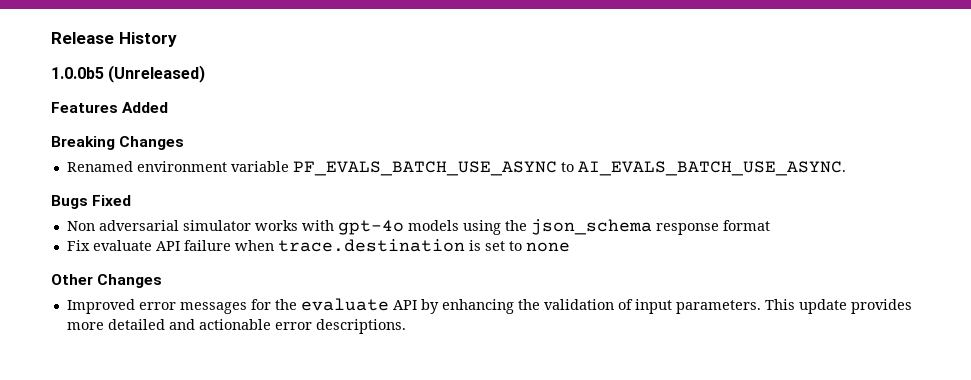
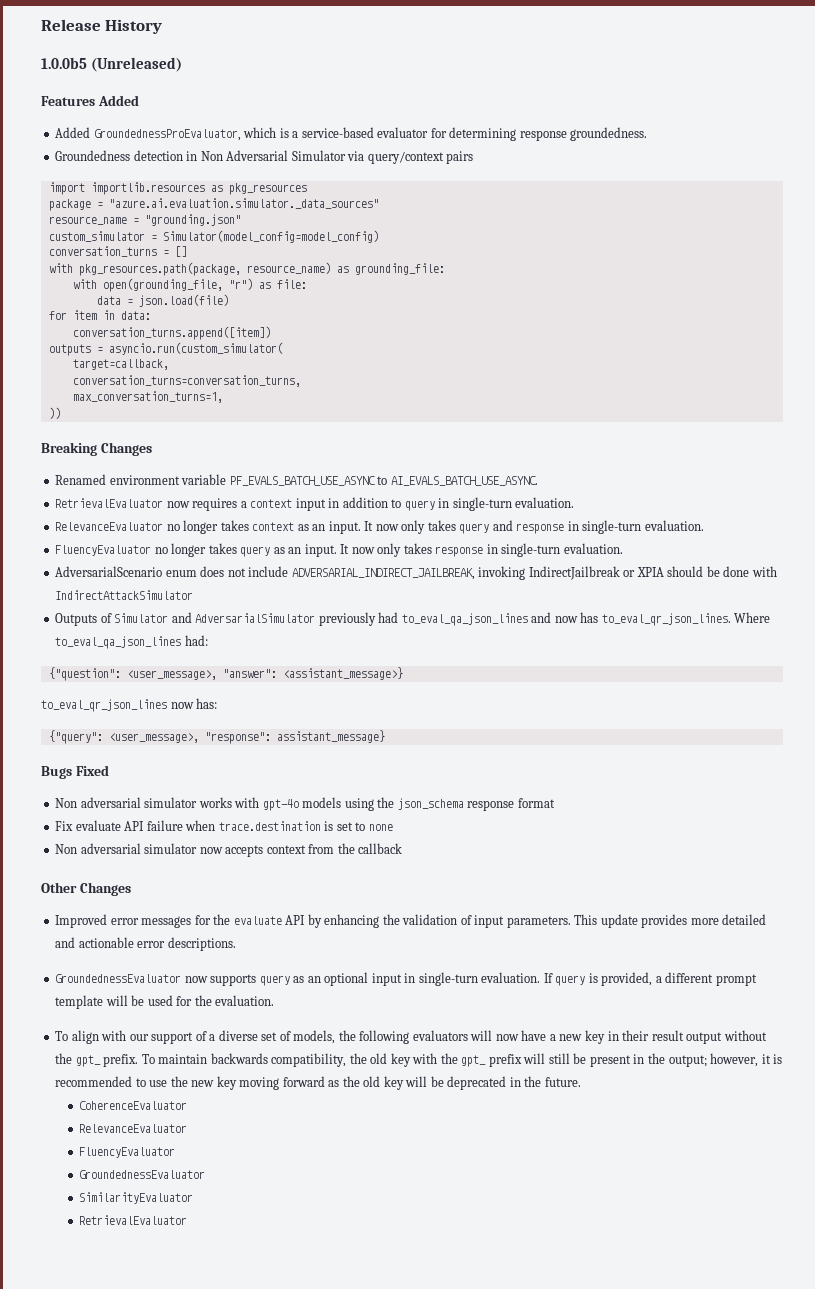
+ Added GroundednessProEvaluator, which is a service-based evaluator for determining response groundedness.
+ Groundedness detection in Non Adversarial Simulator via query/context pairs
+ import importlib.resources as pkg_resources
+ package = "azure.ai.evaluation.simulator._data_sources"
+ resource_name = "grounding.json"
+ custom_simulator = Simulator(model_config=model_config)
+ conversation_turns = []
+ with pkg_resources.path(package, resource_name) as grounding_file:
+ with open(grounding_file, "r") as file:
+ data = json.load(file)
+ for item in data:
+ conversation_turns.append([item])
+ outputs = asyncio.run(custom_simulator(
+ target=callback,
+ conversation_turns=conversation_turns,
+ max_conversation_turns=1,
+ ))
+ RetrievalEvaluator now requires a context input in addition to query in single-turn evaluation.
+ RelevanceEvaluator no longer takes context as an input. It now only takes query and response in single-turn evaluation.
+ FluencyEvaluator no longer takes query as an input. It now only takes response in single-turn evaluation.
+ AdversarialScenario enum does not include ADVERSARIAL_INDIRECT_JAILBREAK, invoking IndirectJailbreak or XPIA should be done with IndirectAttackSimulator
+ Outputs of Simulator and AdversarialSimulator previously had to_eval_qa_json_lines and now has to_eval_qr_json_lines. Where to_eval_qa_json_lines had:
+ {"question": <user_message>, "answer": <assistant_message>}
+ to_eval_qr_json_lines now has:
+ {"query": <user_message>, "response": assistant_message}
+ Non adversarial simulator now accepts context from the callback
+ GroundednessEvaluator now supports query as an optional input in single-turn evaluation. If query is provided, a different prompt template will be used for the evaluation.
+ To align with our support of a diverse set of models, the following evaluators will now have a new key in their result output without the gpt_ prefix. To maintain backwards compatibility, the old key with the gpt_ prefix will still be present in the output; however, it is recommended to use the new key moving forward as the old key will be deprecated in the future.
+ CoherenceEvaluator
+ RelevanceEvaluator
+ FluencyEvaluator
+ GroundednessEvaluator
+ SimilarityEvaluator
+ RetrievalEvaluator

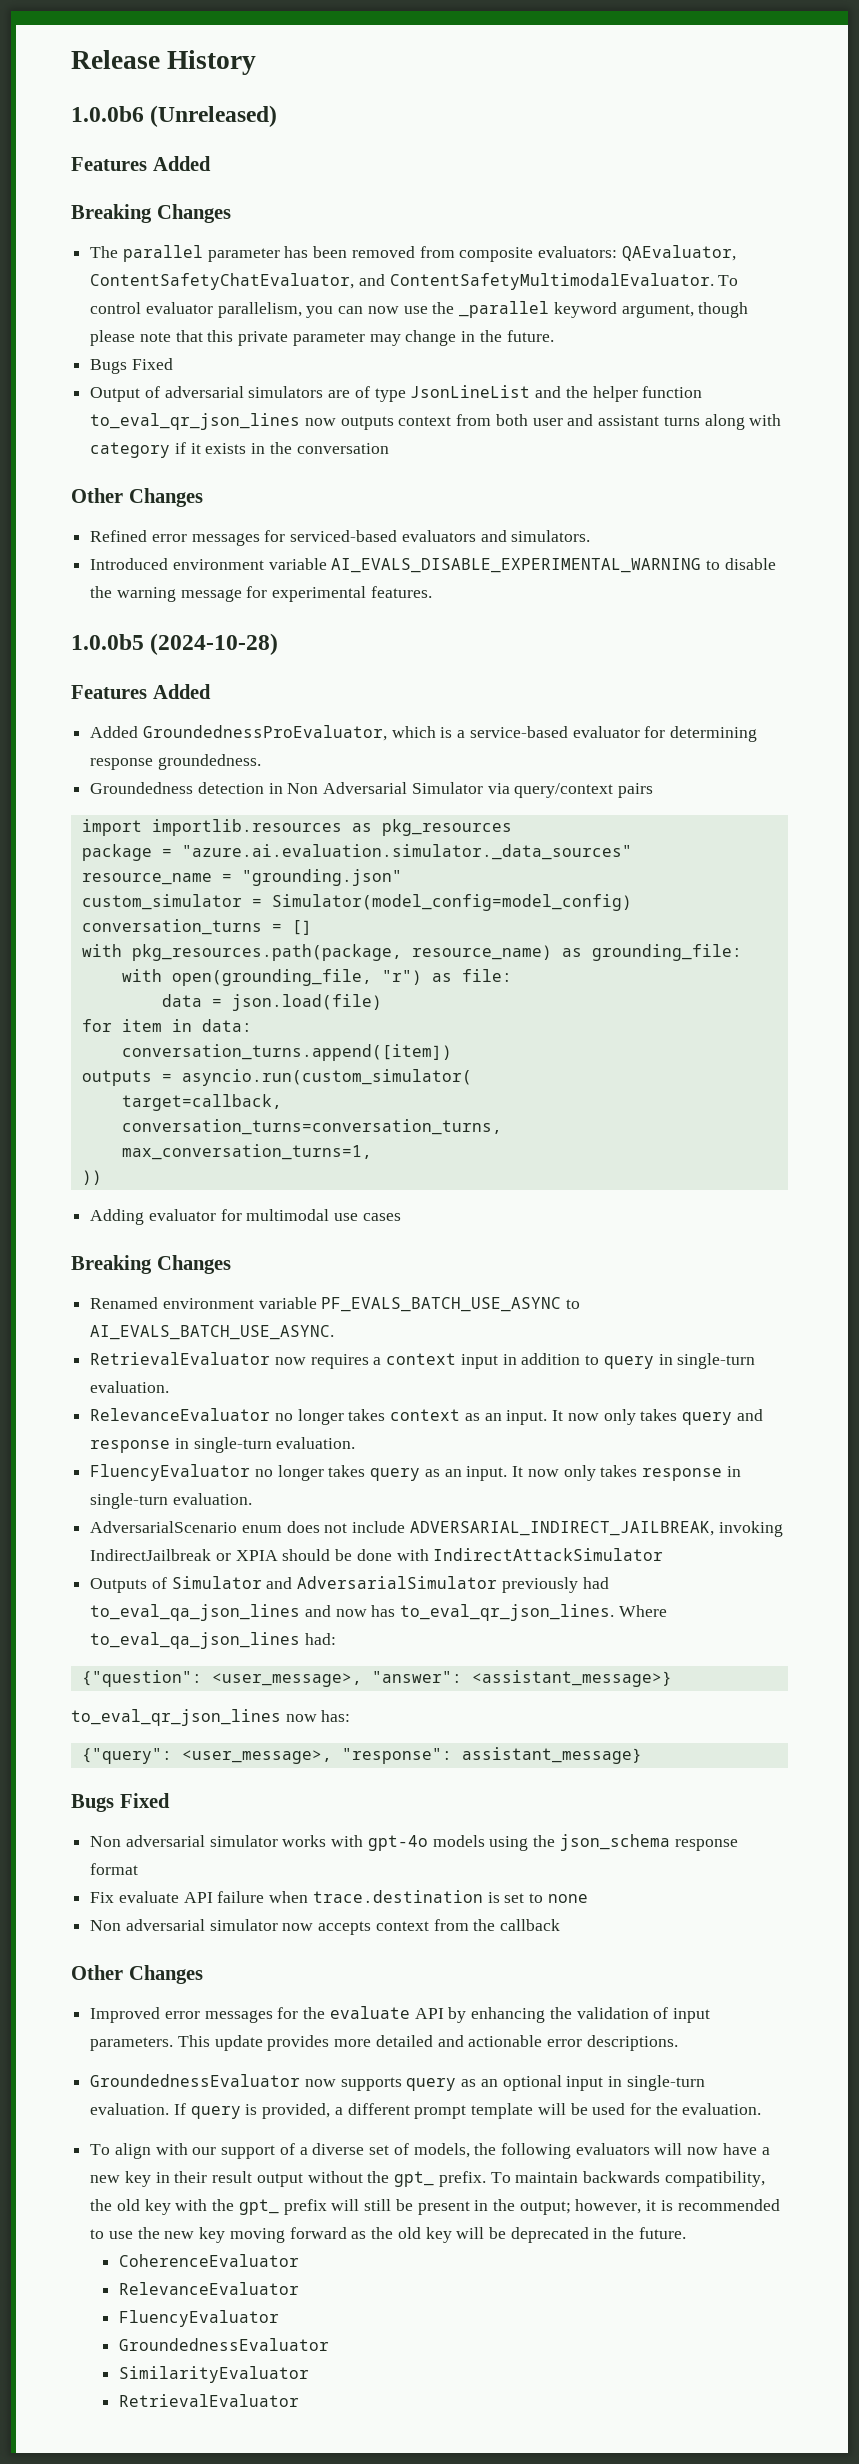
+ 1.0.0b6 (Unreleased)
+ Features Added
+ Breaking Changes
+ The parallel parameter has been removed from composite evaluators: QAEvaluator, ContentSafetyChatEvaluator, and ContentSafetyMultimodalEvaluator. To control evaluator parallelism, you can now use the _parallel keyword argument, though please note that this private parameter may change in the future.
+ Bugs Fixed
+ Output of adversarial simulators are of type JsonLineList and the helper function to_eval_qr_json_lines now outputs context from both user and assistant turns along with category if it exists in the conversation
+ Other Changes
+ Refined error messages for serviced-based evaluators and simulators.
+ Introduced environment variable AI_EVALS_DISABLE_EXPERIMENTAL_WARNING to disable the warning message for experimental features.
- 1.0.0b5 (Unreleased)
+ 1.0.0b5 (2024-10-28)
+ Adding evaluator for multimodal use cases

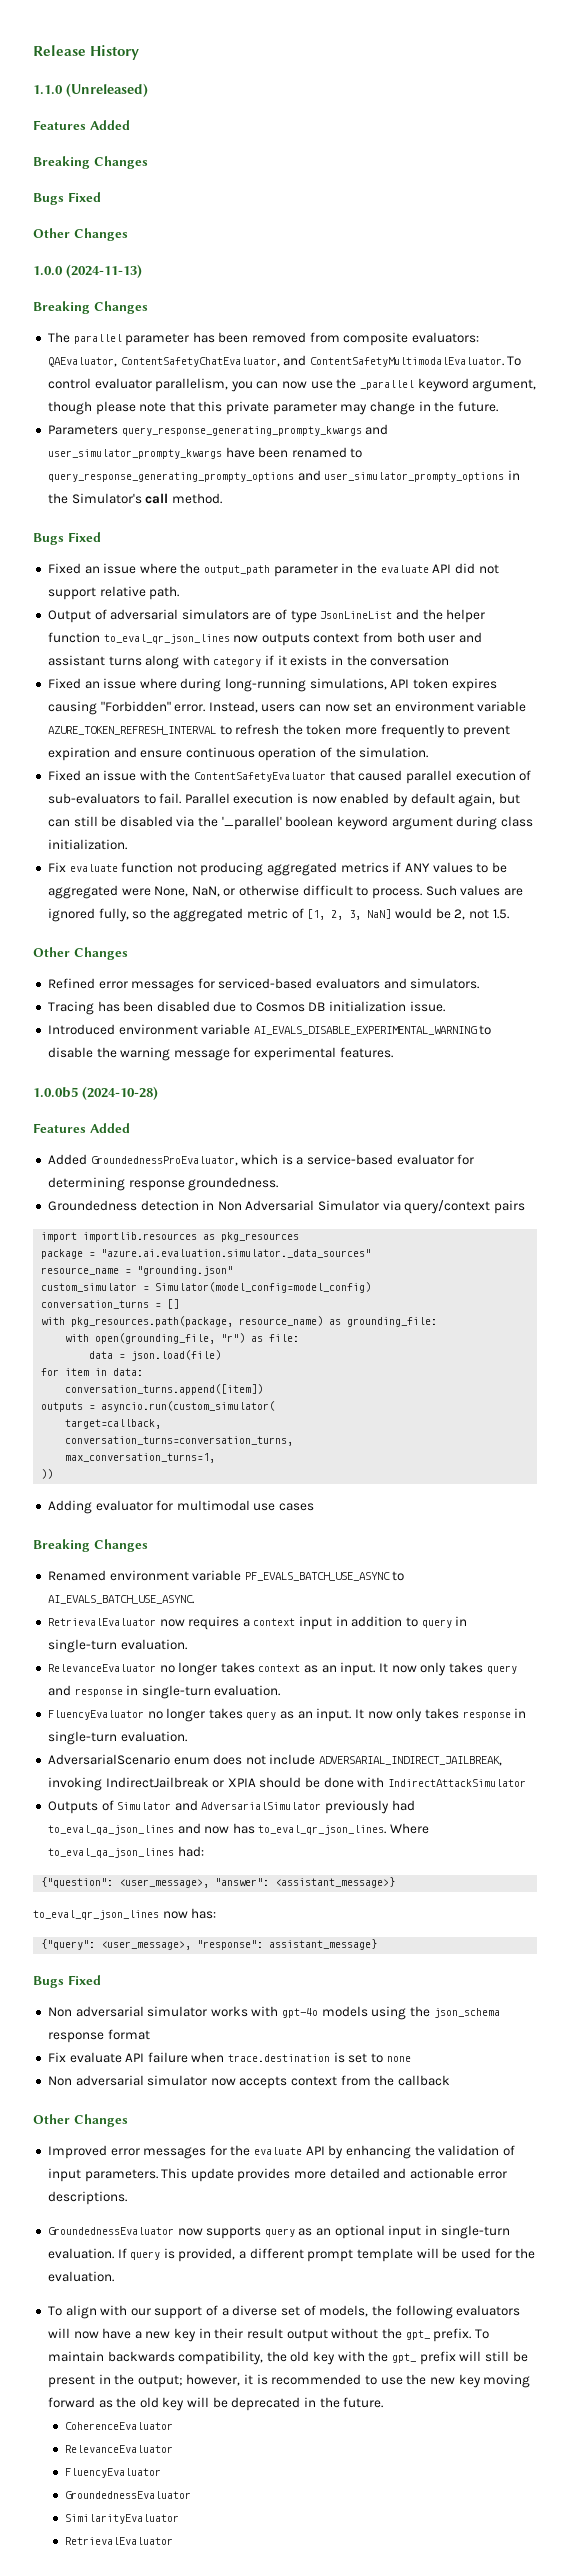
- 1.0.0b6 (Unreleased)
+ 1.1.0 (Unreleased)
  Features Added
+ Breaking Changes
+ Bugs Fixed
+ Other Changes
+ 1.0.0 (2024-11-13)
  To control evaluator parallelism, you can now use the _parallel keyword argument, though please note that this private parameter may change in the future.
+ Parameters query_response_generating_prompty_kwargs and user_simulator_prompty_kwargs have been renamed to query_response_generating_prompty_options and user_simulator_prompty_options in the Simulator's call method.
  Bugs Fixed
+ Fixed an issue where the output_path parameter in the evaluate API did not support relative path.
+ Fixed an issue where during long-running simulations, API token expires causing "Forbidden" error. Instead, users can now set an environment variable AZURE_TOKEN_REFRESH_INTERVAL to refresh the token more frequently to prevent expiration and ensure continuous operation of the simulation.
+ Fixed an issue with the ContentSafetyEvaluator that caused parallel execution of sub-evaluators to fail. Parallel execution is now enabled by default again, but can still be disabled via the '_parallel' boolean keyword argument during class initialization.
+ Fix evaluate function not producing aggregated metrics if ANY values to be aggregated were None, NaN, or otherwise difficult to process. Such values are ignored fully, so the aggregated metric of [1, 2, 3, NaN] would be 2, not 1.5.
+ Tracing has been disabled due to Cosmos DB initialization issue.

